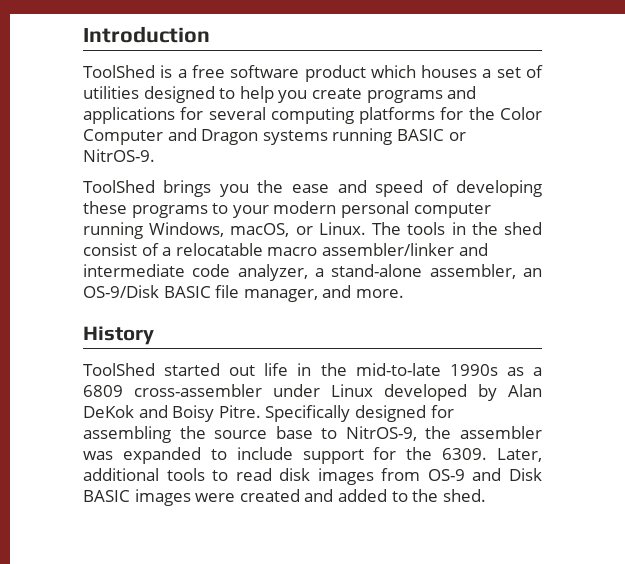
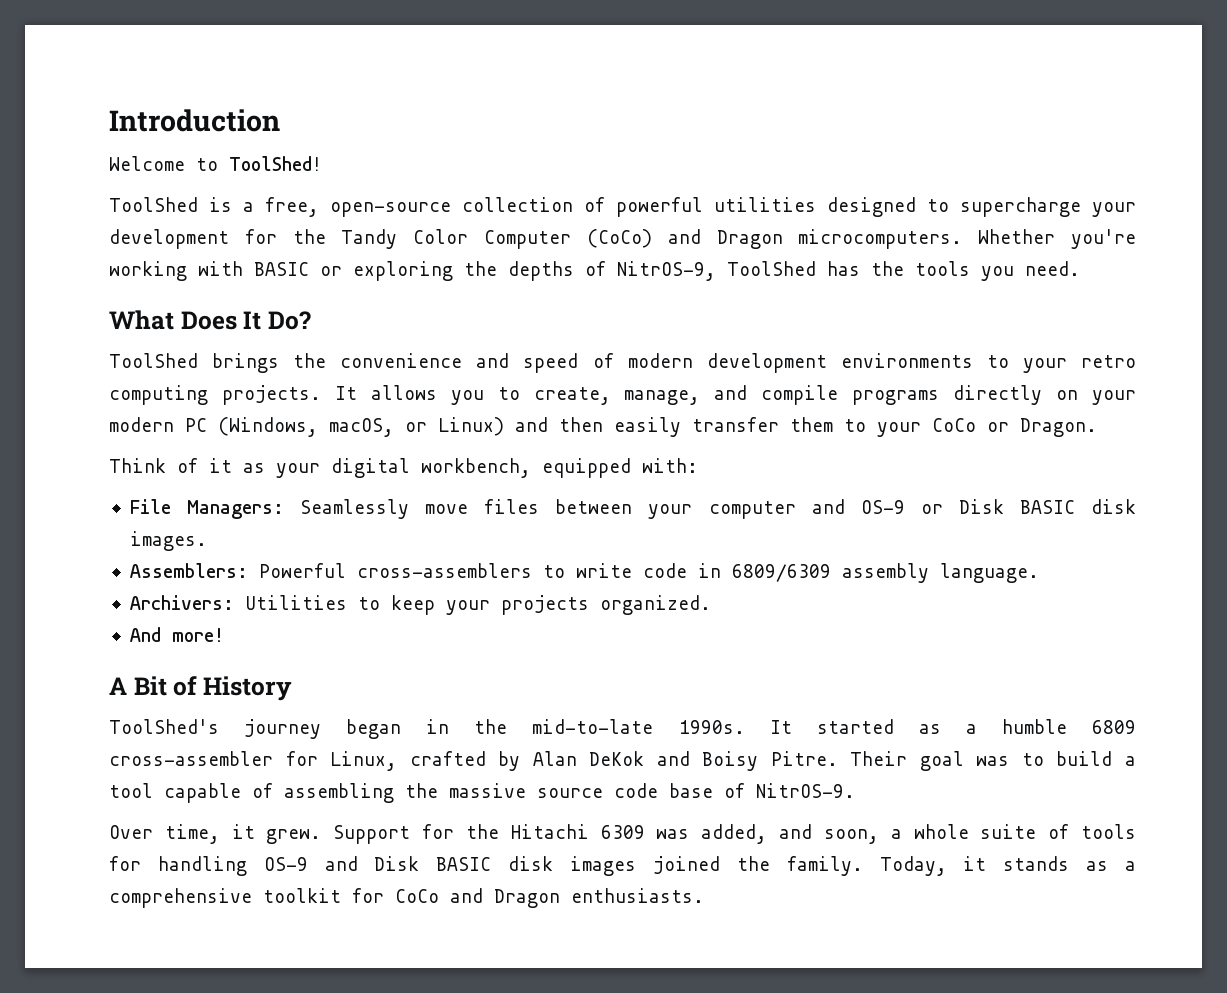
+ Welcome to ToolShed!
- ToolShed is a free software product which houses a set of utilities designed to help you create programs and applications for several computing platforms for the Color Computer and Dragon systems running BASIC or NitrOS-9.
- ToolShed brings you the ease and speed of developing these programs to your modern personal computer running Windows, macOS, or Linux. The tools in the shed consist of a relocatable macro assembler/linker and intermediate code analyzer, a stand-alone assembler, an OS-9/Disk BASIC file manager, and more.
- History
- ToolShed started out life in the mid-to-late 1990s as a 6809 cross-assembler under Linux developed by Alan DeKok and Boisy Pitre.
+ ToolShed is a free, open-source collection of powerful utilities designed to supercharge your development for the Tandy Color Computer (CoCo) and Dragon microcomputers. Whether you're working with BASIC or exploring the depths of NitrOS-9, ToolShed has the tools you need.
+ What Does It Do?
+ ToolShed brings the convenience and speed of modern development environments to your retro computing projects. It allows you to create, manage, and compile programs directly on your modern PC (Windows, macOS, or Linux) and then easily transfer them to your CoCo or Dragon.
+ Think of it as your digital workbench, equipped with:
+ File Managers: Seamlessly move files between your computer and OS-9 or Disk BASIC disk images.
+ Assemblers: Powerful cross-assemblers to write code in 6809/6309 assembly language.
+ Archivers: Utilities to keep your projects organized.
+ And more!
+ A Bit of History
+ ToolShed's journey began in the mid-to-late 1990s. It started as a humble 6809 cross-assembler for Linux, crafted by Alan DeKok and Boisy Pitre.
- Specifically designed for assembling the source base to NitrOS-9, the assembler was expanded to include support for the 6309. Later, additional tools to read disk images from OS-9 and Disk BASIC images were created and added to the shed.
+ Their goal was to build a tool capable of assembling the massive source code base of NitrOS-9.
+ Over time, it grew. Support for the Hitachi 6309 was added, and soon, a whole suite of tools for handling OS-9 and Disk BASIC disk images joined the family. Today, it stands as a comprehensive toolkit for CoCo and Dragon enthusiasts.

